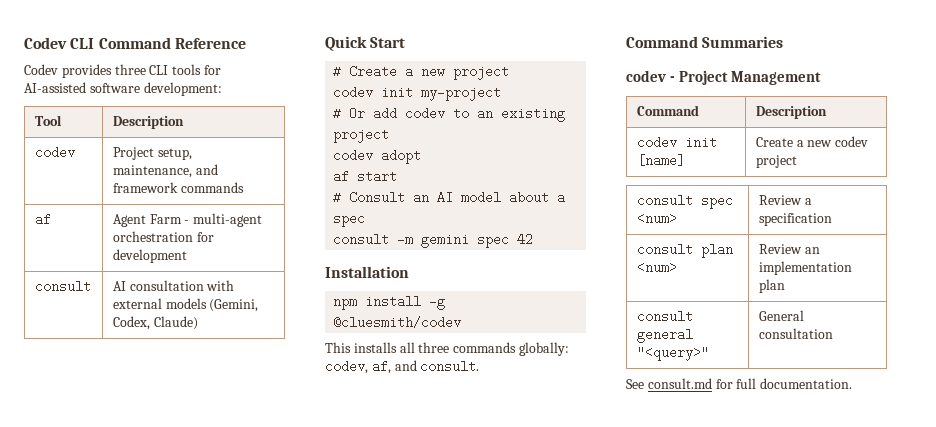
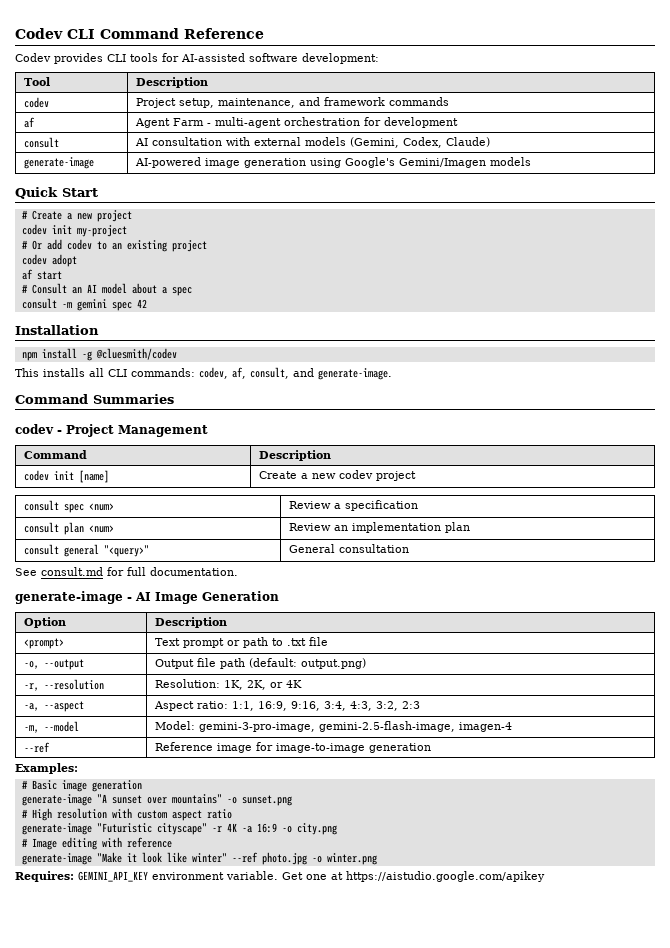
- Codev provides three CLI tools for AI-assisted software development:
+ Codev provides CLI tools for AI-assisted software development:
+ generate-image | AI-powered image generation using Google's Gemini/Imagen models
- This installs all three commands globally: codev, af, and consult.
+ This installs all CLI commands: codev, af, consult, and generate-image.
+ generate-image - AI Image Generation
+ Option | Description
+ <prompt> | Text prompt or path to .txt file
+ -o, --output | Output file path (default: output.png)
+ -r, --resolution | Resolution: 1K, 2K, or 4K
+ -a, --aspect | Aspect ratio: 1:1, 16:9, 9:16, 3:4, 4:3, 3:2, 2:3
+ -m, --model | Model: gemini-3-pro-image, gemini-2.5-flash-image, imagen-4
+ --ref | Reference image for image-to-image generation
+ Examples:
+ # Basic image generation
+ generate-image "A sunset over mountains" -o sunset.png
+ # High resolution with custom aspect ratio
+ generate-image "Futuristic cityscape" -r 4K -a 16:9 -o city.png
+ # Image editing with reference
+ generate-image "Make it look like winter" --ref photo.jpg -o winter.png
+ Requires: GEMINI_API_KEY environment variable. Get one at https://aistudio.google.com/apikey

